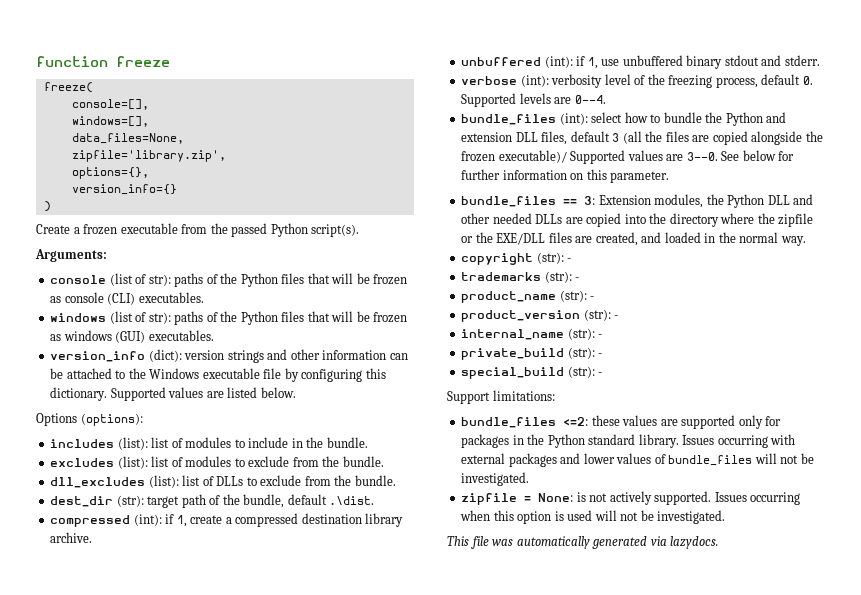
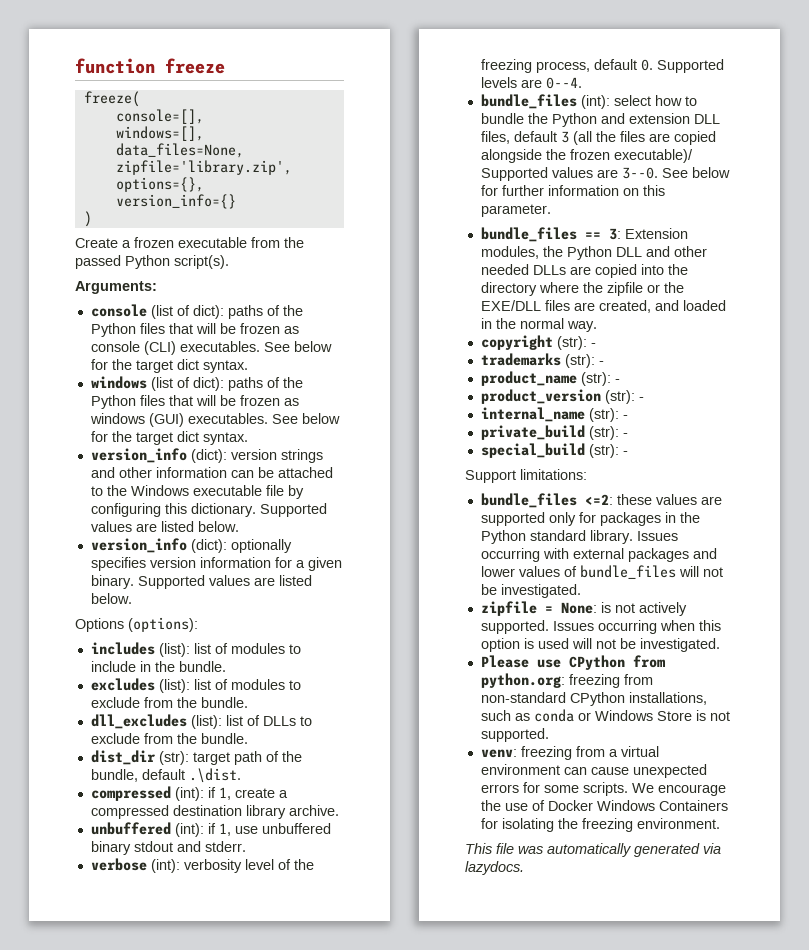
- console (list of str): paths of the Python files that will be frozen as console (CLI) executables.
+ console (list of dict): paths of the Python files that will be frozen as console (CLI) executables. See below for the target dict syntax.
- windows (list of str): paths of the Python files that will be frozen as windows (GUI) executables.
+ windows (list of dict): paths of the Python files that will be frozen as windows (GUI) executables. See below for the target dict syntax.
+ version_info (dict): optionally specifies version information for a given binary. Supported values are listed below.
- dest_dir (str): target path of the bundle, default .\dist.
+ dist_dir (str): target path of the bundle, default .\dist.
+ Please use CPython from python.org: freezing from non-standard CPython installations, such as conda or Windows Store is not supported.
+ venv: freezing from a virtual environment can cause unexpected errors for some scripts. We encourage the use of Docker Windows Containers for isolating the freezing environment.

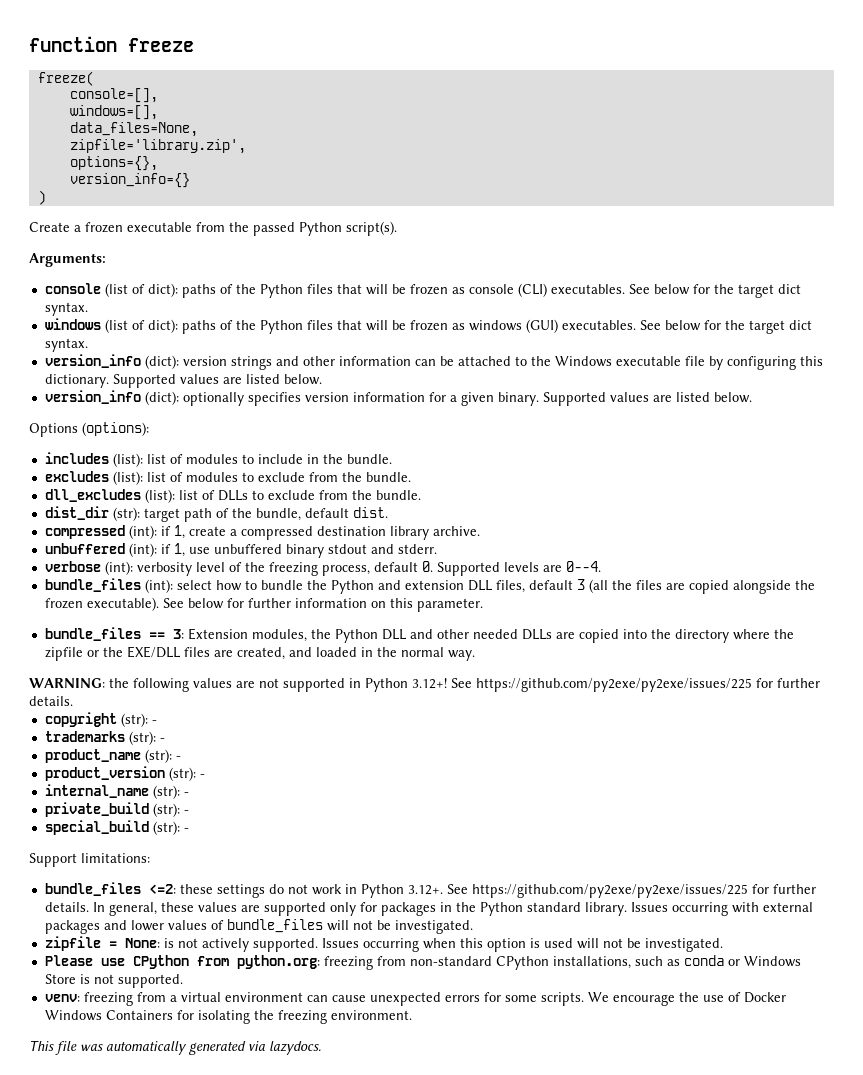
- dist_dir (str): target path of the bundle, default .\dist.
+ dist_dir (str): target path of the bundle, default dist.
- bundle_files (int): select how to bundle the Python and extension DLL files, default 3 (all the files are copied alongside the frozen executable)/ Supported values are 3--0.
+ bundle_files (int): select how to bundle the Python and extension DLL files, default 3 (all the files are copied alongside the frozen executable).
+ WARNING: the following values are not supported in Python 3.12+! See https://github.com/py2exe/py2exe/issues/225 for further details.
- bundle_files <=2: these values are supported only for packages in the Python standard library.
+ bundle_files <=2: these settings do not work in Python 3.12+. See https://github.com/py2exe/py2exe/issues/225 for further details. In general, these values are supported only for packages in the Python standard library.

